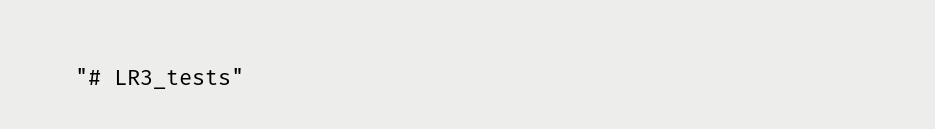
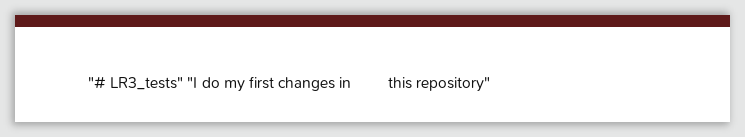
- "# LR3_tests"
+ "# LR3_tests" "I do my first changes in this repository"

